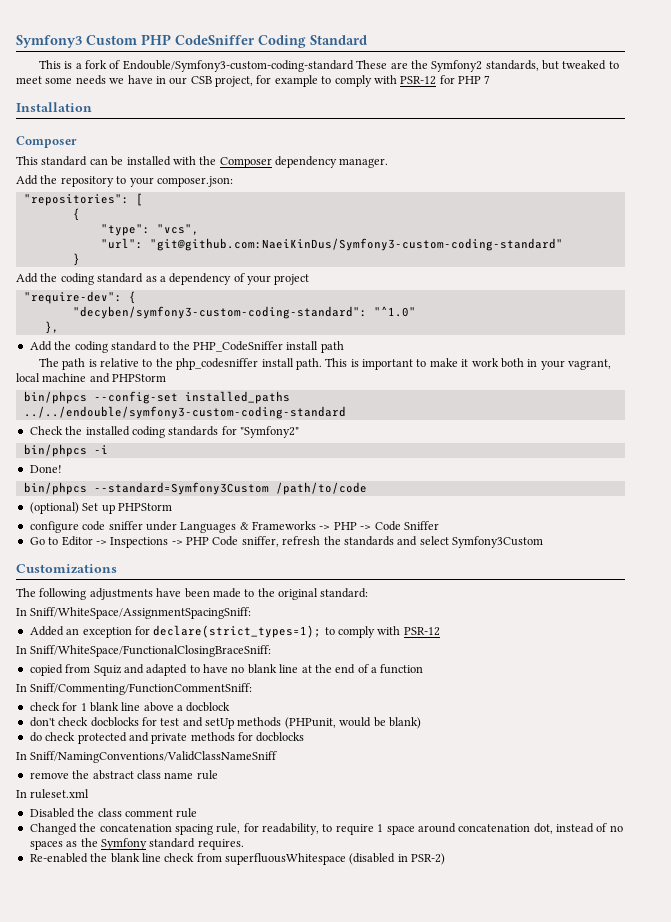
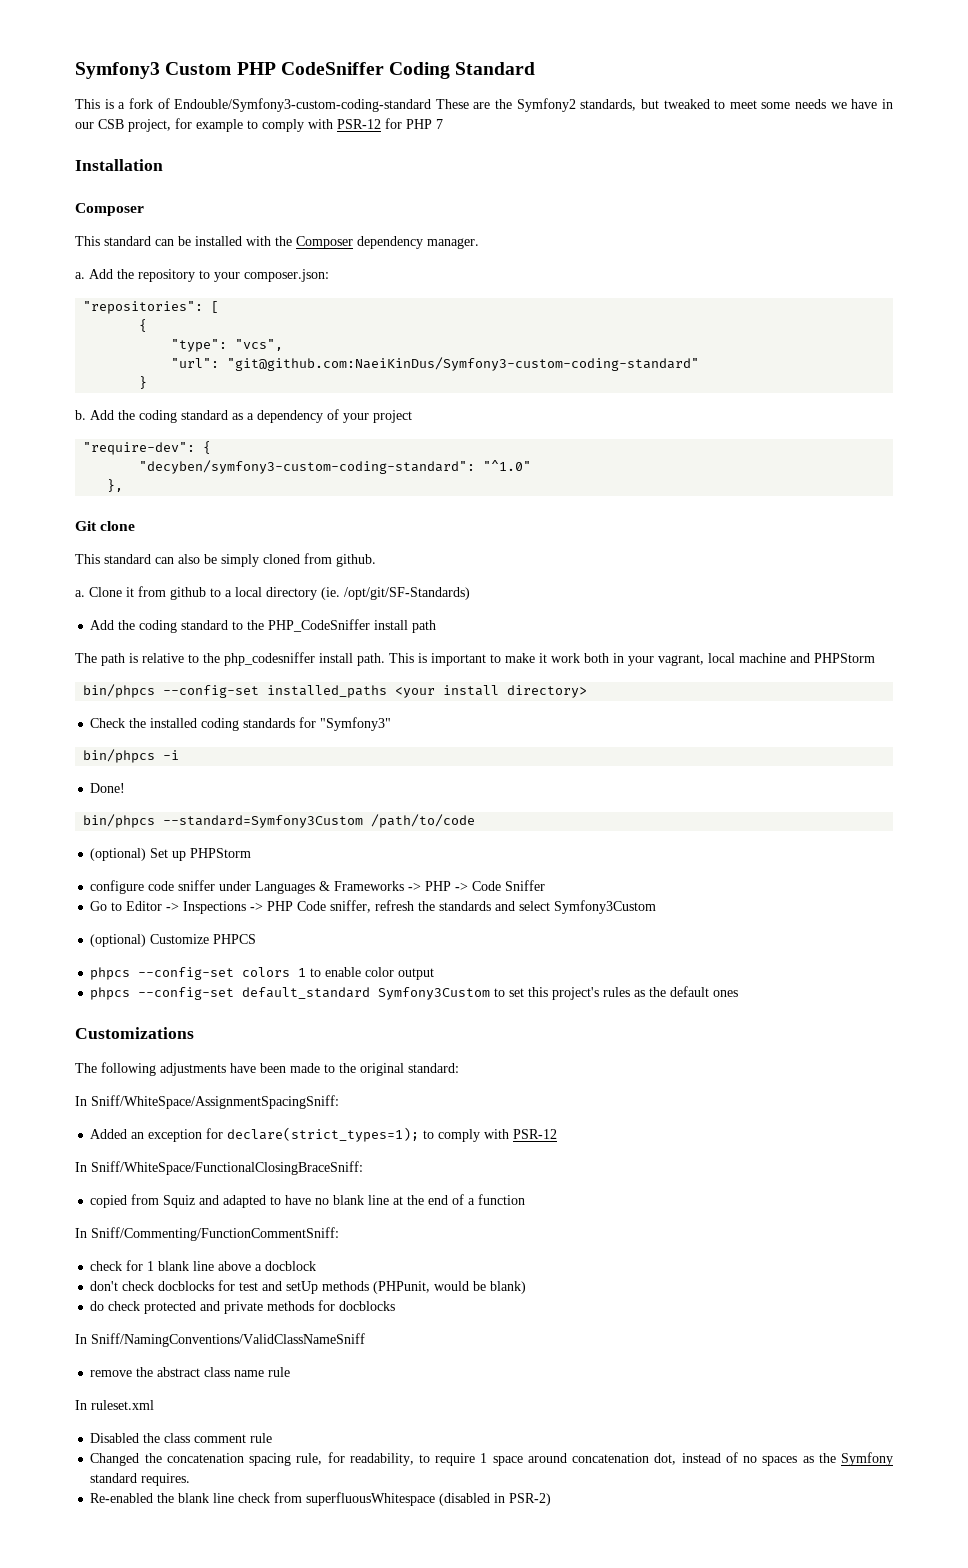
  This standard can be installed with the Composer dependency manager.
- Add the repository to your composer.json:
+ a. Add the repository to your composer.json:
+ b.
+ Git clone
+ This standard can also be simply cloned from github.
+ a. Clone it from github to a local directory (ie. /opt/git/SF-Standards)
- bin/phpcs --config-set installed_paths ../../endouble/symfony3-custom-coding-standard
+ bin/phpcs --config-set installed_paths <your install directory>
- Check the installed coding standards for "Symfony2"
+ Check the installed coding standards for "Symfony3"
+ (optional) Customize PHPCS
+ phpcs --config-set colors 1 to enable color output
+ phpcs --config-set default_standard Symfony3Custom to set this project's rules as the default ones

